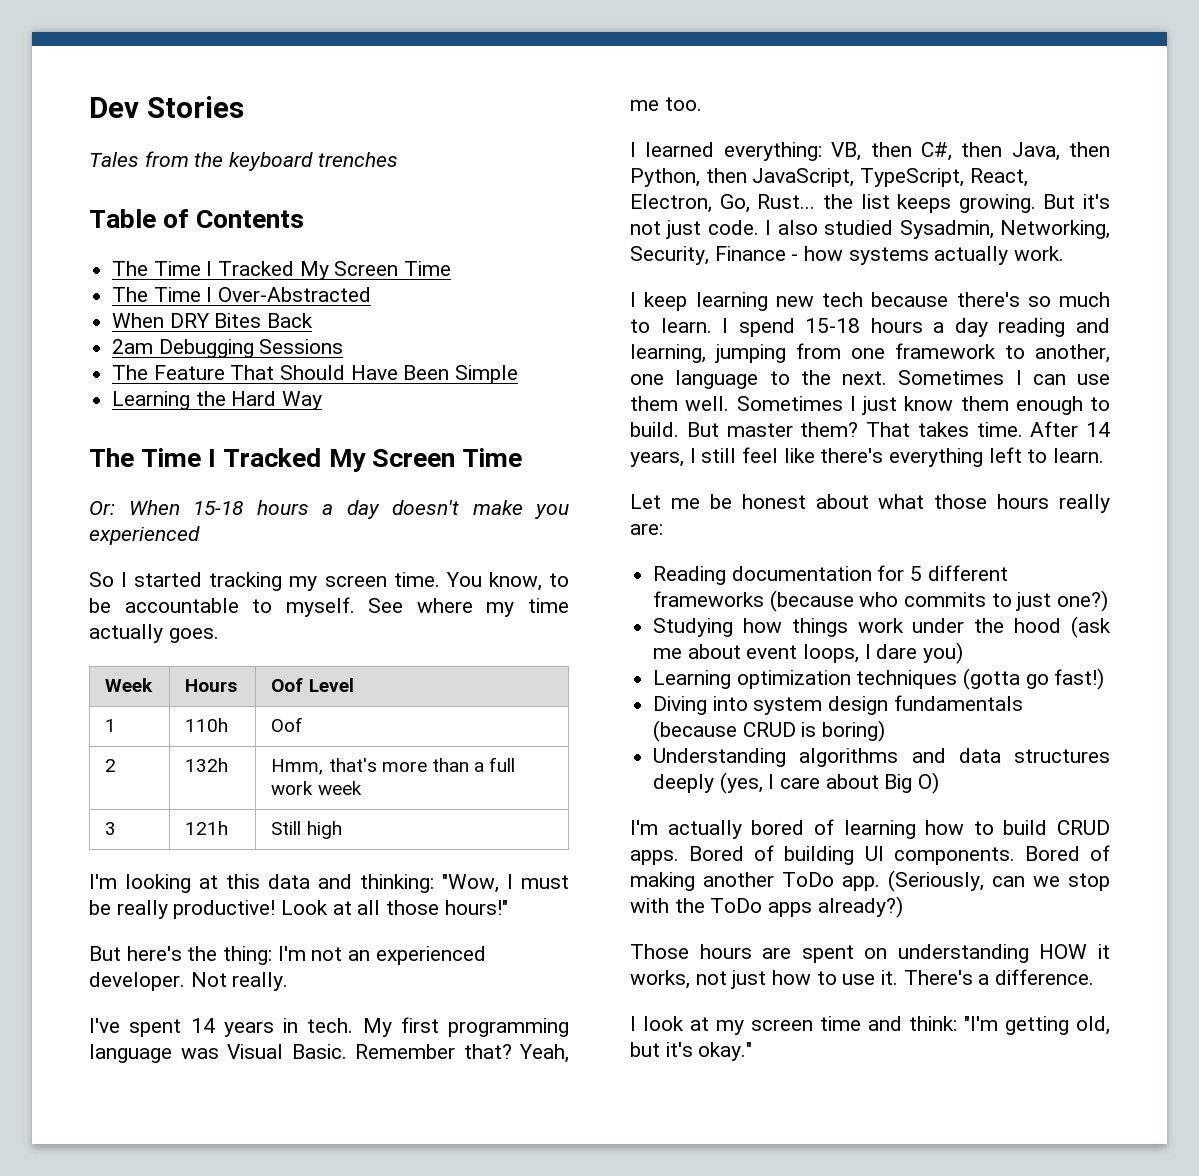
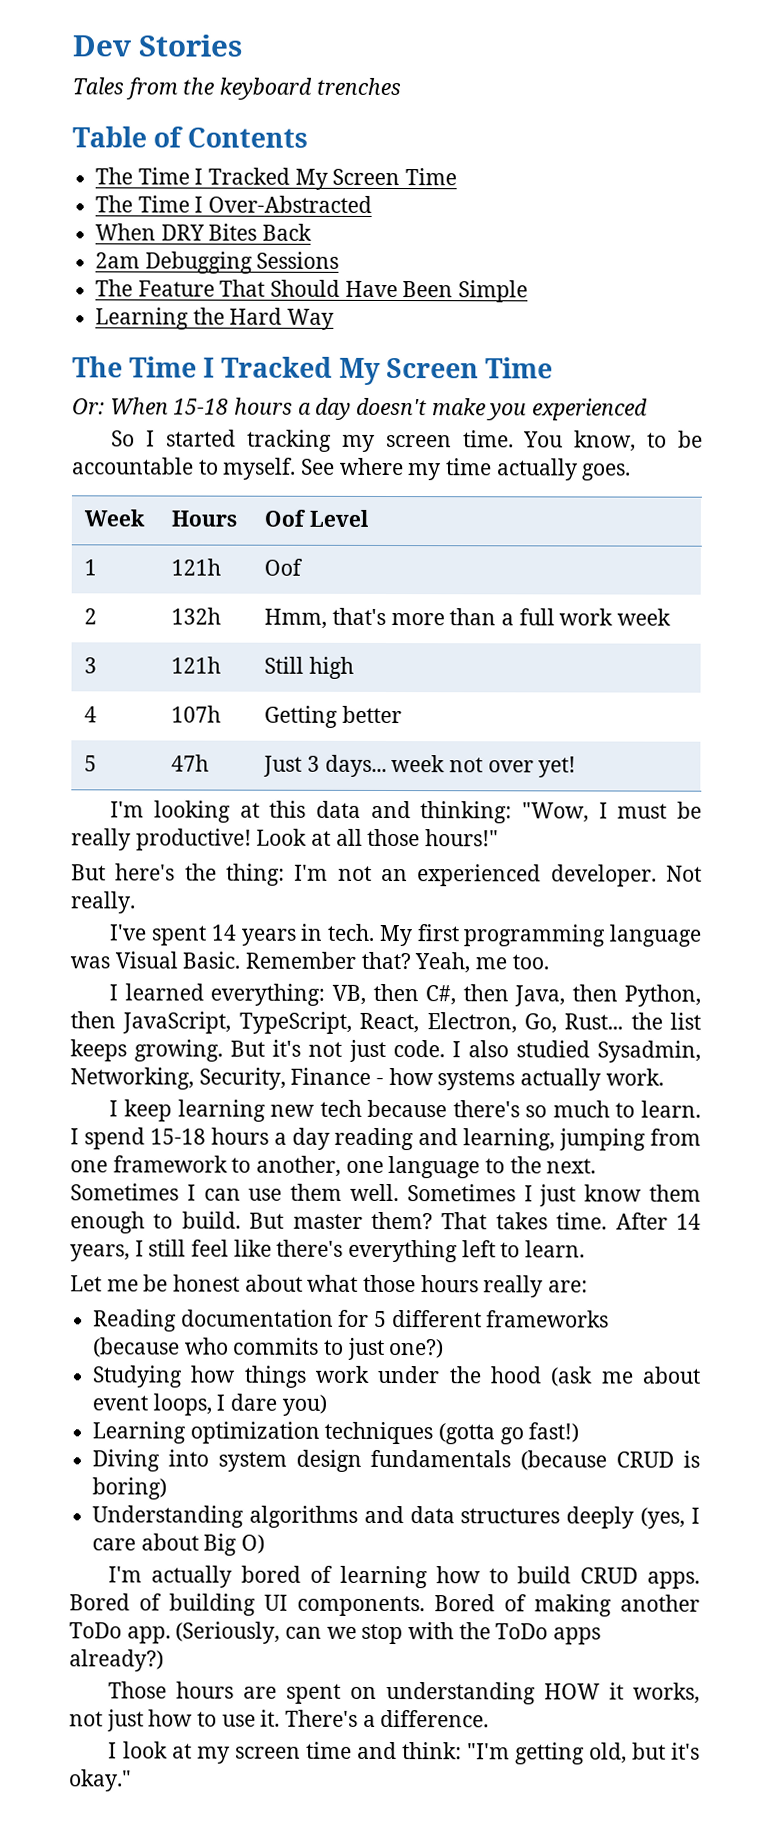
- 1 | 110h | Oof
+ 1 | 121h | Oof
+ 4 | 107h | Getting better
+ 5 | 47h | Just 3 days... week not over yet!

